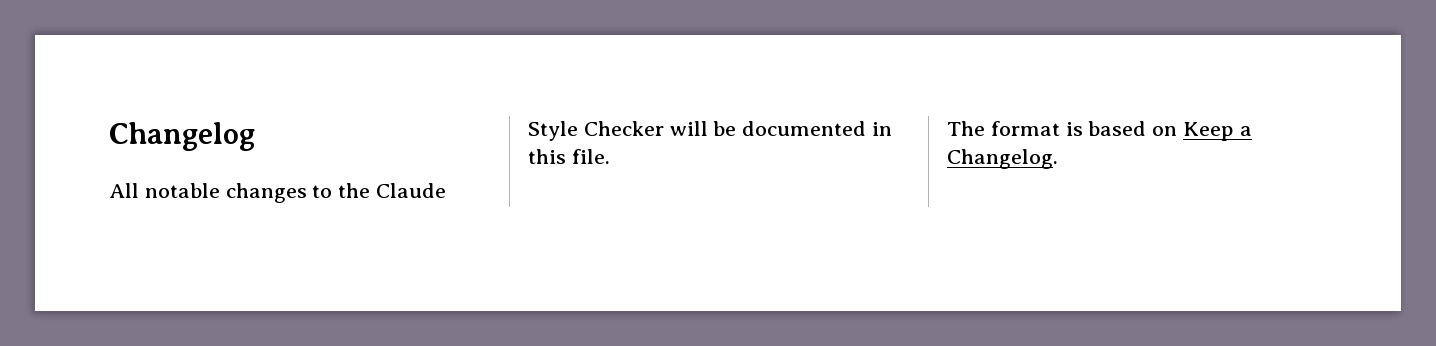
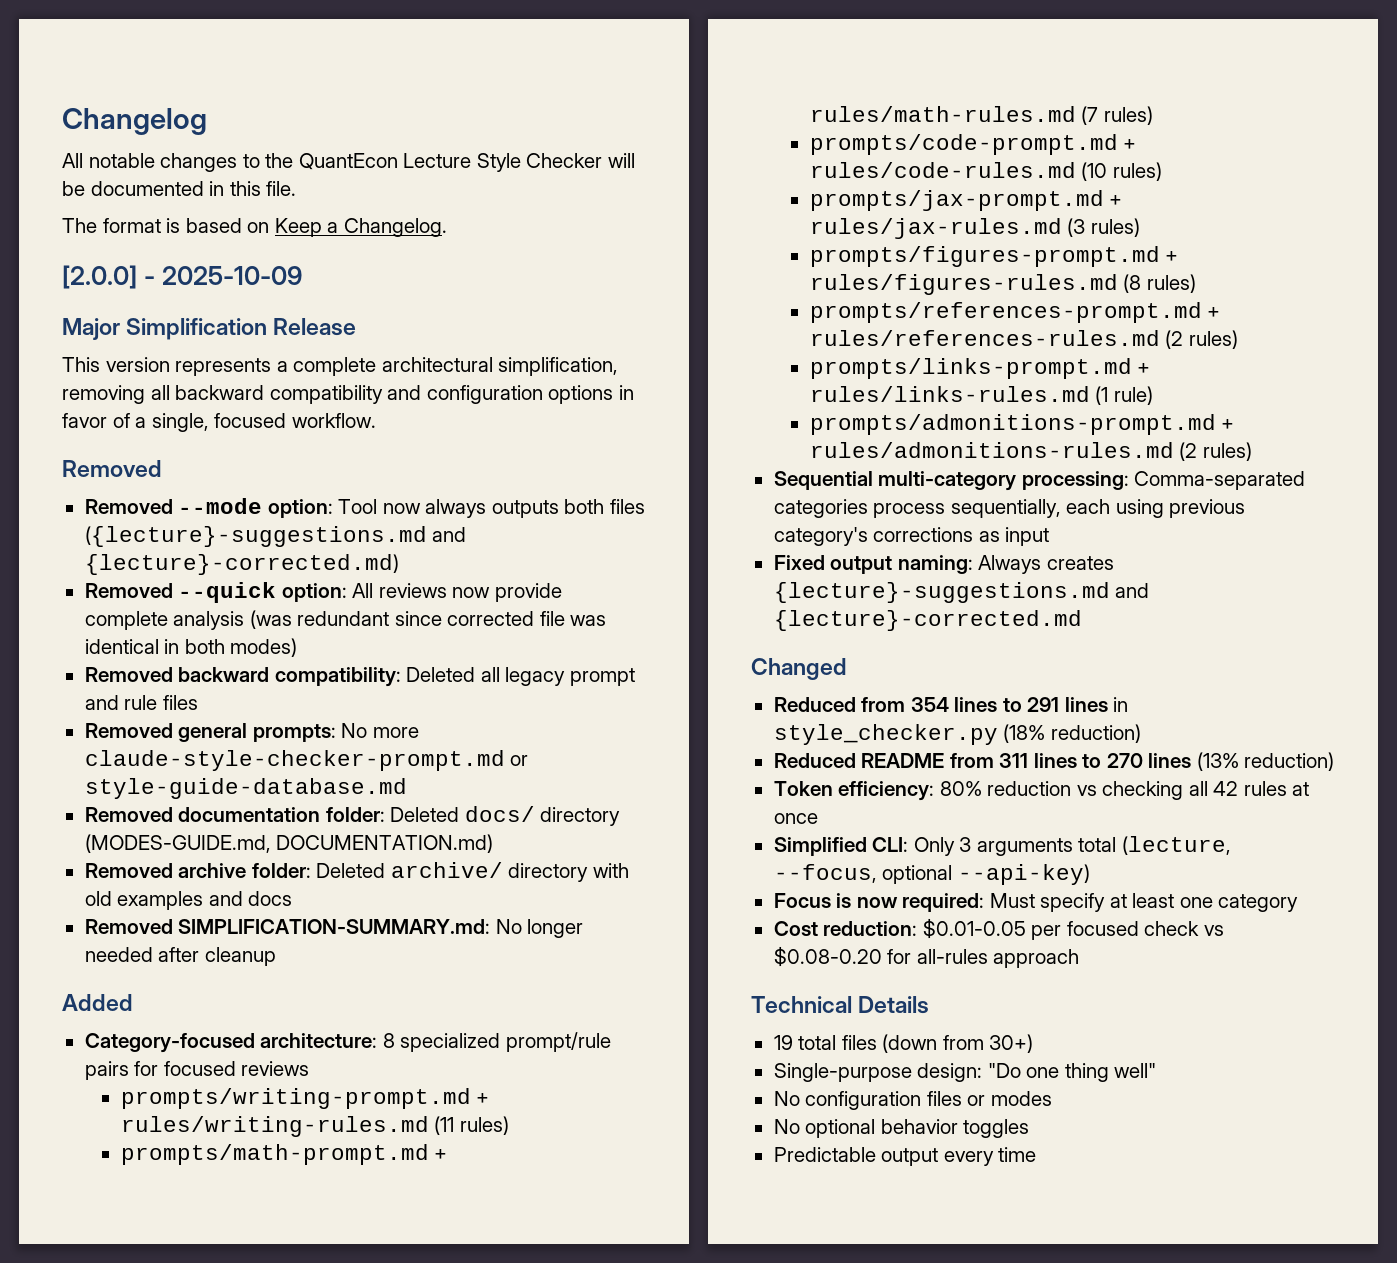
- All notable changes to the Claude Style Checker will be documented in this file.
+ All notable changes to the QuantEcon Lecture Style Checker will be documented in this file.
+ [2.0.0] - 2025-10-09
+ Major Simplification Release
+ This version represents a complete architectural simplification, removing all backward compatibility and configuration options in favor of a single, focused workflow.
+ Removed
+ Removed --mode option: Tool now always outputs both files ({lecture}-suggestions.md and {lecture}-corrected.md)
+ Removed --quick option: All reviews now provide complete analysis (was redundant since corrected file was identical in both modes)
+ Removed backward compatibility: Deleted all legacy prompt and rule files
+ Removed general prompts: No more claude-style-checker-prompt.md or style-guide-database.md
+ Removed documentation folder: Deleted docs/ directory (MODES-GUIDE.md, DOCUMENTATION.md)
+ Removed archive folder: Deleted archive/ directory with old examples and docs
+ Removed SIMPLIFICATION-SUMMARY.md: No longer needed after cleanup
+ Added
+ Category-focused architecture: 8 specialized prompt/rule pairs for focused reviews
+ prompts/writing-prompt.md + rules/writing-rules.md (11 rules)
+ prompts/math-prompt.md + rules/math-rules.md (7 rules)
+ prompts/code-prompt.md + rules/code-rules.md (10 rules)
+ prompts/jax-prompt.md + rules/jax-rules.md (3 rules)
+ prompts/figures-prompt.md + rules/figures-rules.md (8 rules)
+ prompts/references-prompt.md + rules/references-rules.md (2 rules)
+ prompts/links-prompt.md + rules/links-rules.md (1 rule)
+ prompts/admonitions-prompt.md + rules/admonitions-rules.md (2 rules)
+ Sequential multi-category processing: Comma-separated categories process sequentially, each using previous category's corrections as input
+ Fixed output naming: Always creates {lecture}-suggestions.md and {lecture}-corrected.md
+ Changed
+ Reduced from 354 lines to 291 lines in style_checker.py (18% reduction)
+ Reduced README from 311 lines to 270 lines (13% reduction)
+ Token efficiency: 80% reduction vs checking all 42 rules at once
+ Simplified CLI: Only 3 arguments total (lecture, --focus, optional --api-key)
+ Focus is now required: Must specify at least one category
+ Cost reduction: $0.01-0.05 per focused check vs $0.08-0.20 for all-rules approach
+ Technical Details
+ 19 total files (down from 30+)
+ Single-purpose design: "Do one thing well"
+ No configuration files or modes
+ No optional behavior toggles
+ Predictable output every time

